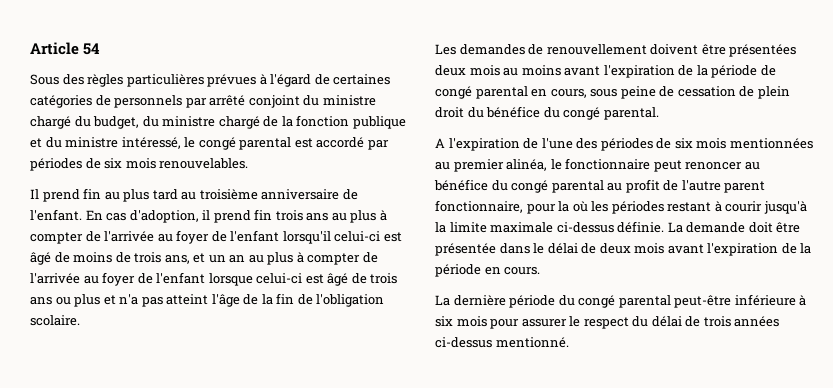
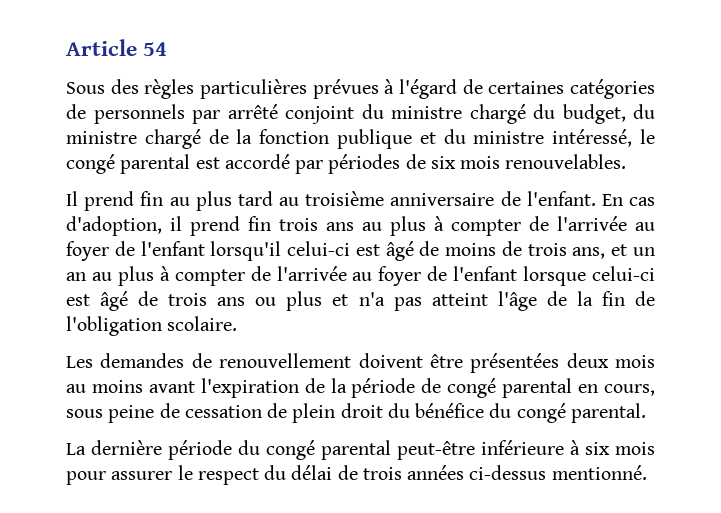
- A l'expiration de l'une des périodes de six mois mentionnées au premier alinéa, le fonctionnaire peut renoncer au bénéfice du congé parental au profit de l'autre parent fonctionnaire, pour la où les périodes restant à courir jusqu'à la limite maximale ci-dessus définie. La demande doit être présentée dans le délai de deux mois avant l'expiration de la période en cours.

